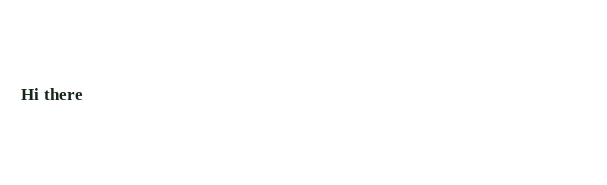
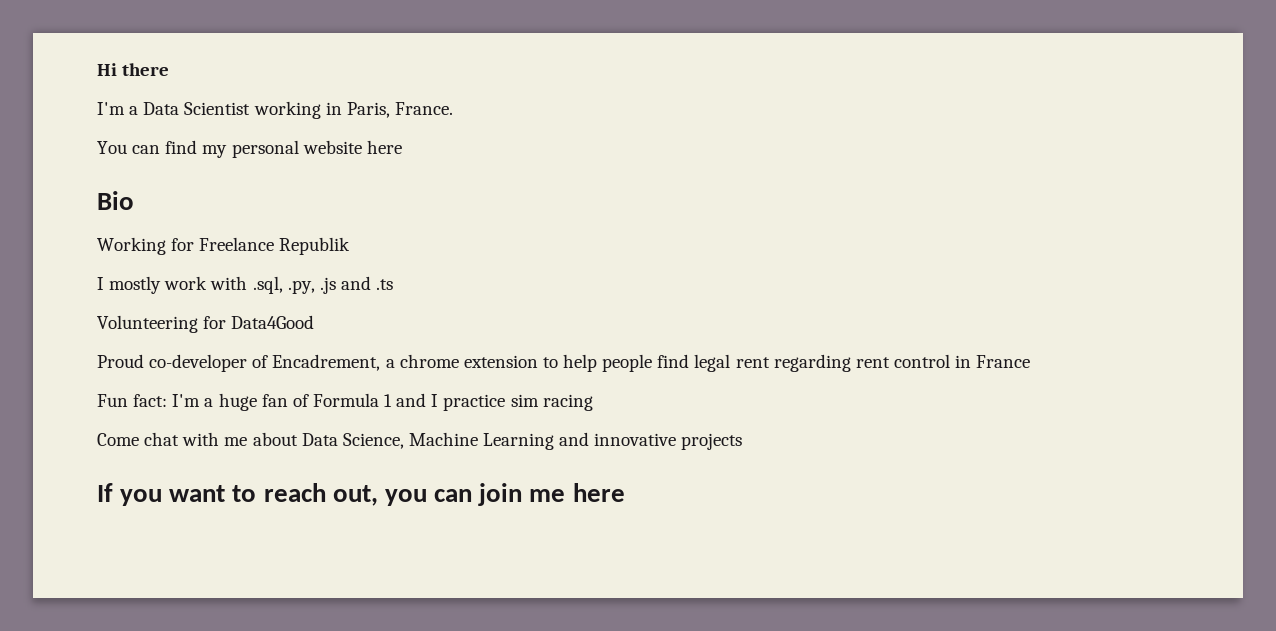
+ I'm a Data Scientist working in Paris, France.
+ You can find my personal website here
+ Bio
+ Working for Freelance Republik
+ I mostly work with .sql, .py, .js and .ts
+ Volunteering for Data4Good
+ Proud co-developer of Encadrement, a chrome extension to help people find legal rent regarding rent control in France
+ Fun fact: I'm a huge fan of Formula 1 and I practice sim racing
+ Come chat with me about Data Science, Machine Learning and innovative projects
+ If you want to reach out, you can join me here

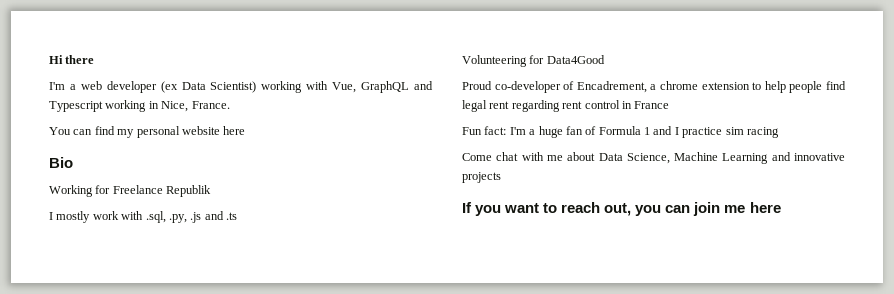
- I'm a Data Scientist working in Paris, France.
+ I'm a web developer (ex Data Scientist) working with Vue, GraphQL and Typescript working in Nice, France.

